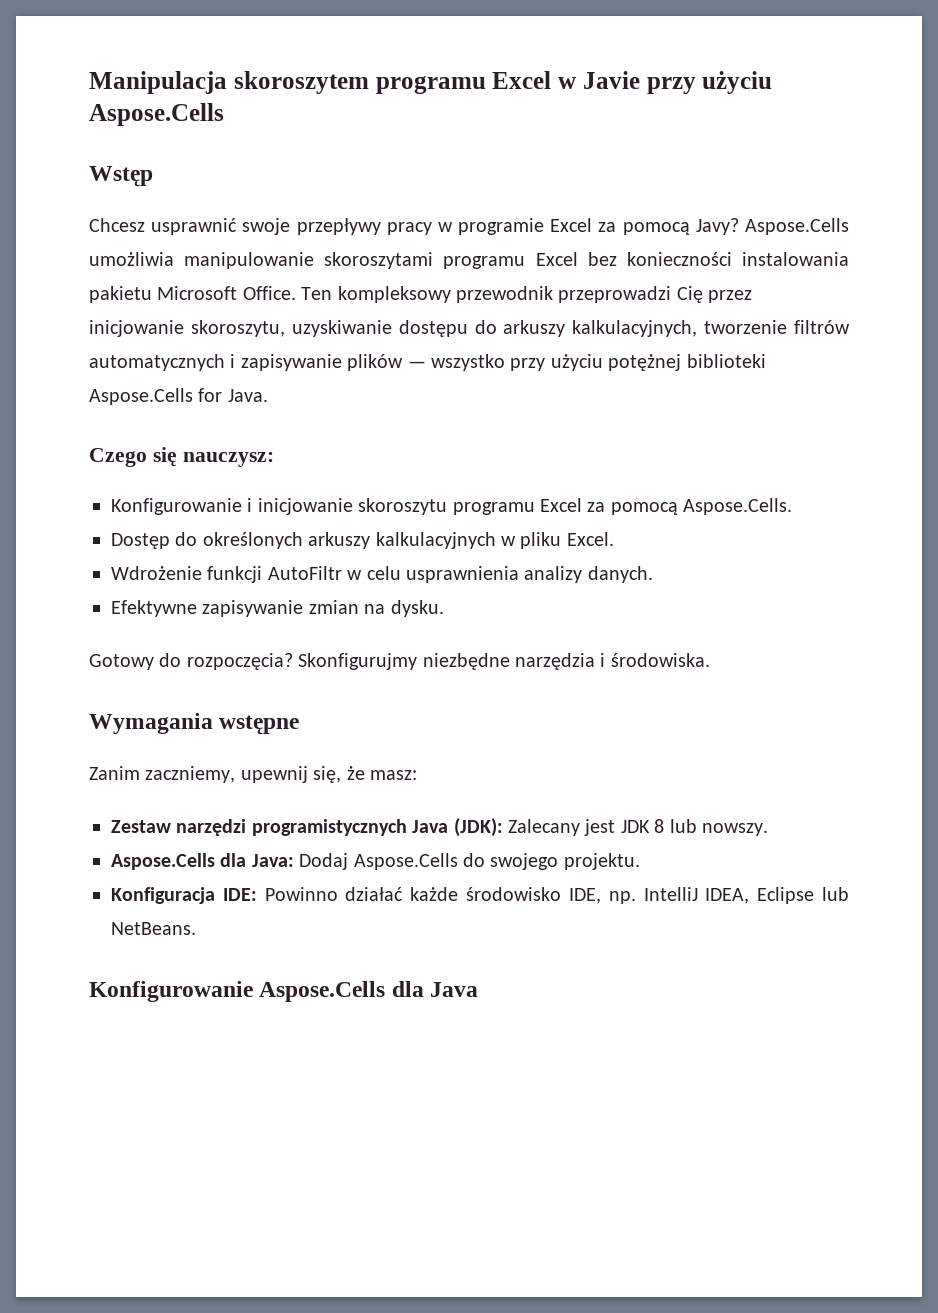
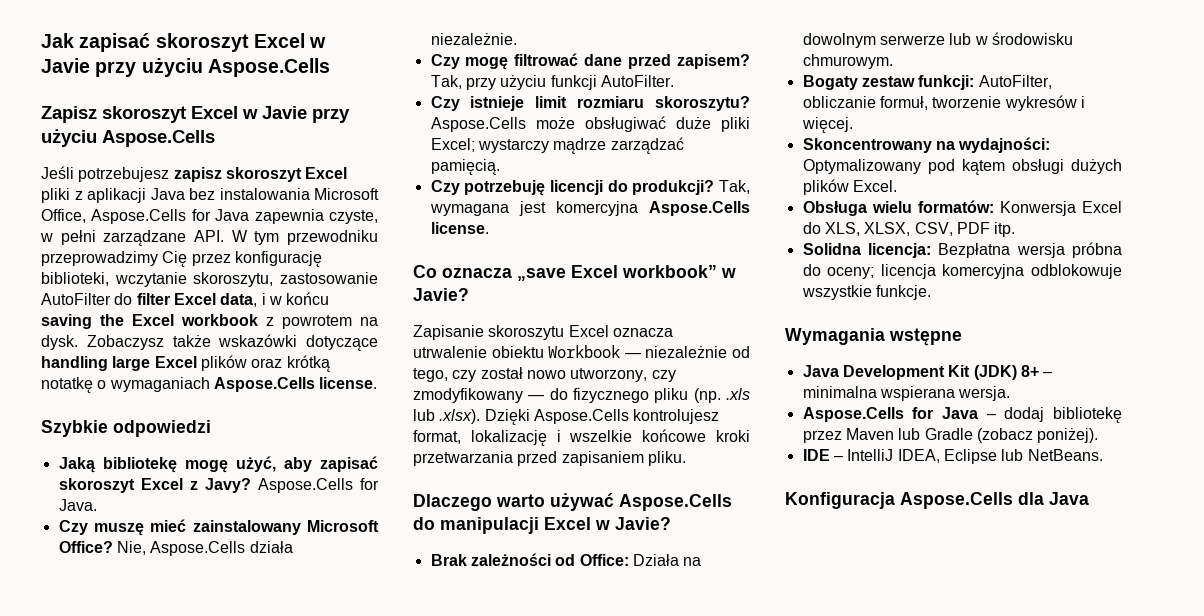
- Manipulacja skoroszytem programu Excel w Javie przy użyciu Aspose.Cells
- Wstęp
- Chcesz usprawnić swoje przepływy pracy w programie Excel za pomocą Javy? Aspose.Cells umożliwia manipulowanie skoroszytami programu Excel bez konieczności instalowania pakietu Microsoft Office. Ten kompleksowy przewodnik przeprowadzi Cię przez inicjowanie skoroszytu, uzyskiwanie dostępu do arkuszy kalkulacyjnych, tworzenie filtrów automatycznych i zapisywanie plików — wszystko przy użyciu potężnej biblioteki Aspose.Cells for Java.
- Czego się nauczysz:
- Konfigurowanie i inicjowanie skoroszytu programu Excel za pomocą Aspose.Cells.
- Dostęp do określonych arkuszy kalkulacyjnych w pliku Excel.
- Wdrożenie funkcji AutoFiltr w celu usprawnienia analizy danych.
- Efektywne zapisywanie zmian na dysku.
- Gotowy do rozpoczęcia? Skonfigurujmy niezbędne narzędzia i środowiska.
+ Jak zapisać skoroszyt Excel w Javie przy użyciu Aspose.Cells
+ Zapisz skoroszyt Excel w Javie przy użyciu Aspose.Cells
+ Jeśli potrzebujesz zapisz skoroszyt Excel pliki z aplikacji Java bez instalowania Microsoft Office, Aspose.Cells for Java zapewnia czyste, w pełni zarządzane API. W tym przewodniku przeprowadzimy Cię przez konfigurację biblioteki, wczytanie skoroszytu, zastosowanie AutoFilter do filter Excel data, i w końcu saving the Excel workbook z powrotem na dysk. Zobaczysz także wskazówki dotyczące handling large Excel plików oraz krótką notatkę o wymaganiach Aspose.Cells license.
+ Szybkie odpowiedzi
+ Jaką bibliotekę mogę użyć, aby zapisać skoroszyt Excel z Javy? Aspose.Cells for Java.
+ Czy muszę mieć zainstalowany Microsoft Office? Nie, Aspose.Cells działa niezależnie.
+ Czy mogę filtrować dane przed zapisem? Tak, przy użyciu funkcji AutoFilter.
+ Czy istnieje limit rozmiaru skoroszytu? Aspose.Cells może obsługiwać duże pliki Excel; wystarczy mądrze zarządzać pamięcią.
+ Czy potrzebuję licencji do produkcji? Tak, wymagana jest komercyjna Aspose.Cells license.
+ Co oznacza „save Excel workbook” w Javie?
+ Zapisanie skoroszytu Excel oznacza utrwalenie obiektu Workbook — niezależnie od tego, czy został nowo utworzony, czy zmodyfikowany — do fizycznego pliku (np. .xls lub .xlsx). Dzięki Aspose.Cells kontrolujesz format, lokalizację i wszelkie końcowe kroki przetwarzania przed zapisaniem pliku.
+ Dlaczego warto używać Aspose.Cells do manipulacji Excel w Javie?
+ Brak zależności od Office: Działa na dowolnym serwerze lub w środowisku chmurowym.
+ Bogaty zestaw funkcji: AutoFilter, obliczanie formuł, tworzenie wykresów i więcej.
+ Skoncentrowany na wydajności: Optymalizowany pod kątem obsługi dużych plików Excel.
+ Obsługa wielu formatów: Konwersja Excel do XLS, XLSX, CSV, PDF itp.
+ Solidna licencja: Bezpłatna wersja próbna do oceny; licencja komercyjna odblokowuje wszystkie funkcje.
  Wymagania wstępne
- Zanim zaczniemy, upewnij się, że masz:
- Zestaw narzędzi programistycznych Java (JDK): Zalecany jest JDK 8 lub nowszy.
- Aspose.Cells dla Java: Dodaj Aspose.Cells do swojego projektu.
- Konfiguracja IDE: Powinno działać każde środowisko IDE, np. IntelliJ IDEA, Eclipse lub NetBeans.
+ Java Development Kit (JDK) 8+ – minimalna wspierana wersja.
+ Aspose.Cells for Java – dodaj bibliotekę przez Maven lub Gradle (zobacz poniżej).
+ IDE – IntelliJ IDEA, Eclipse lub NetBeans.
- Konfigurowanie Aspose.Cells dla Java
+ Konfiguracja Aspose.Cells dla Java

